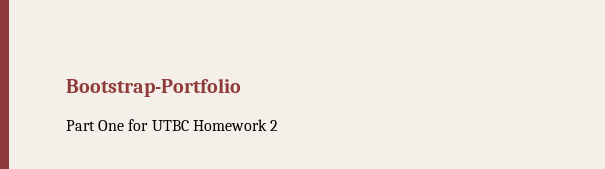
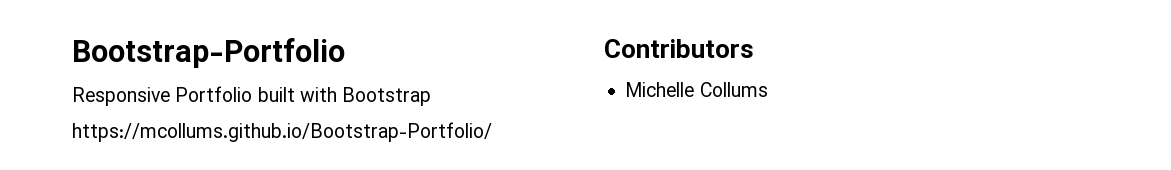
- Part One for UTBC Homework 2
+ Responsive Portfolio built with Bootstrap
+ https://mcollums.github.io/Bootstrap-Portfolio/
+ Contributors
+ Michelle Collums

